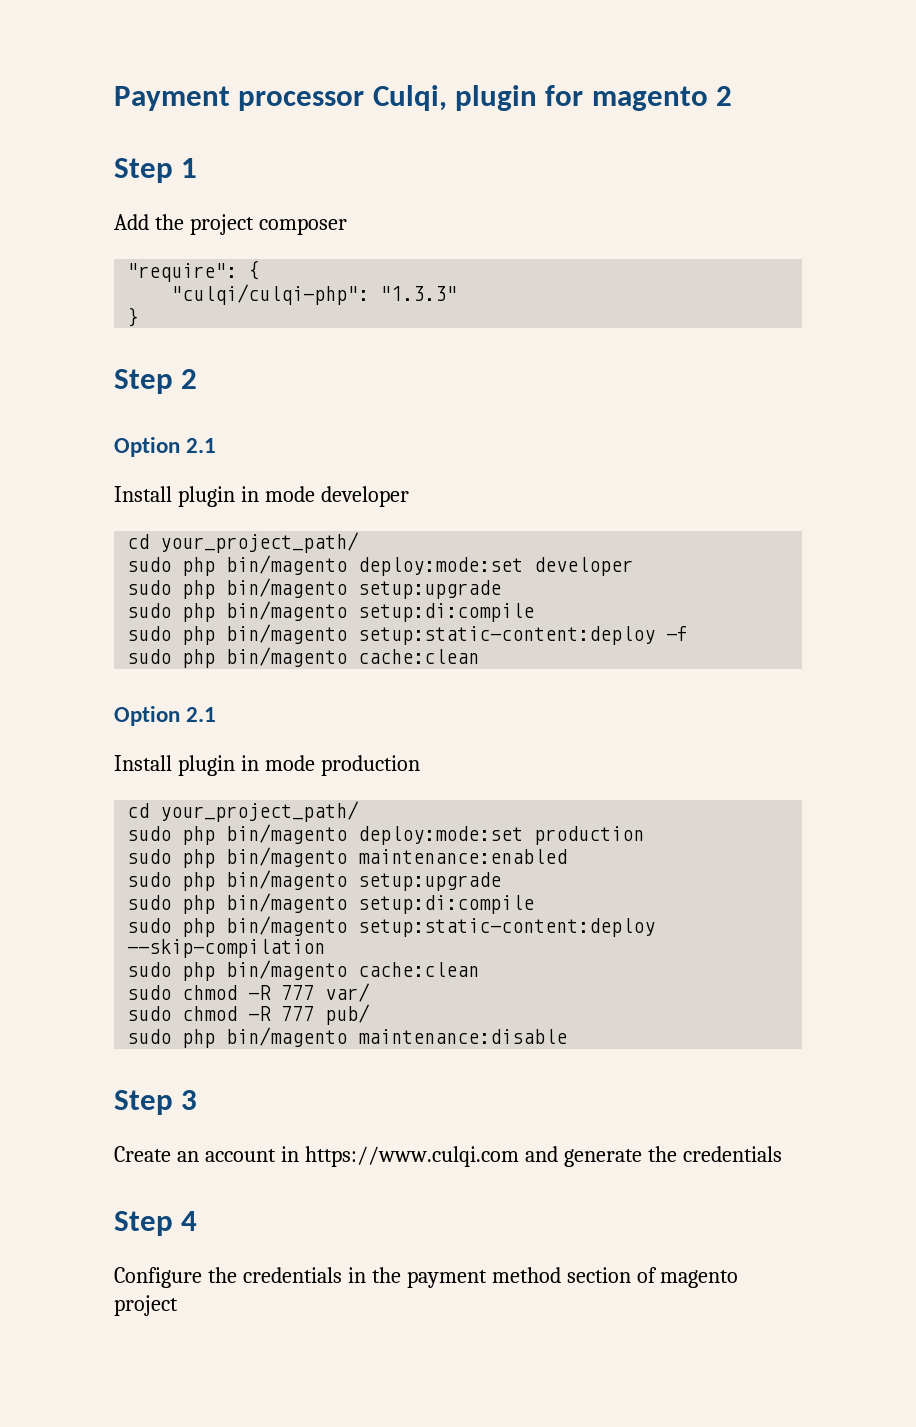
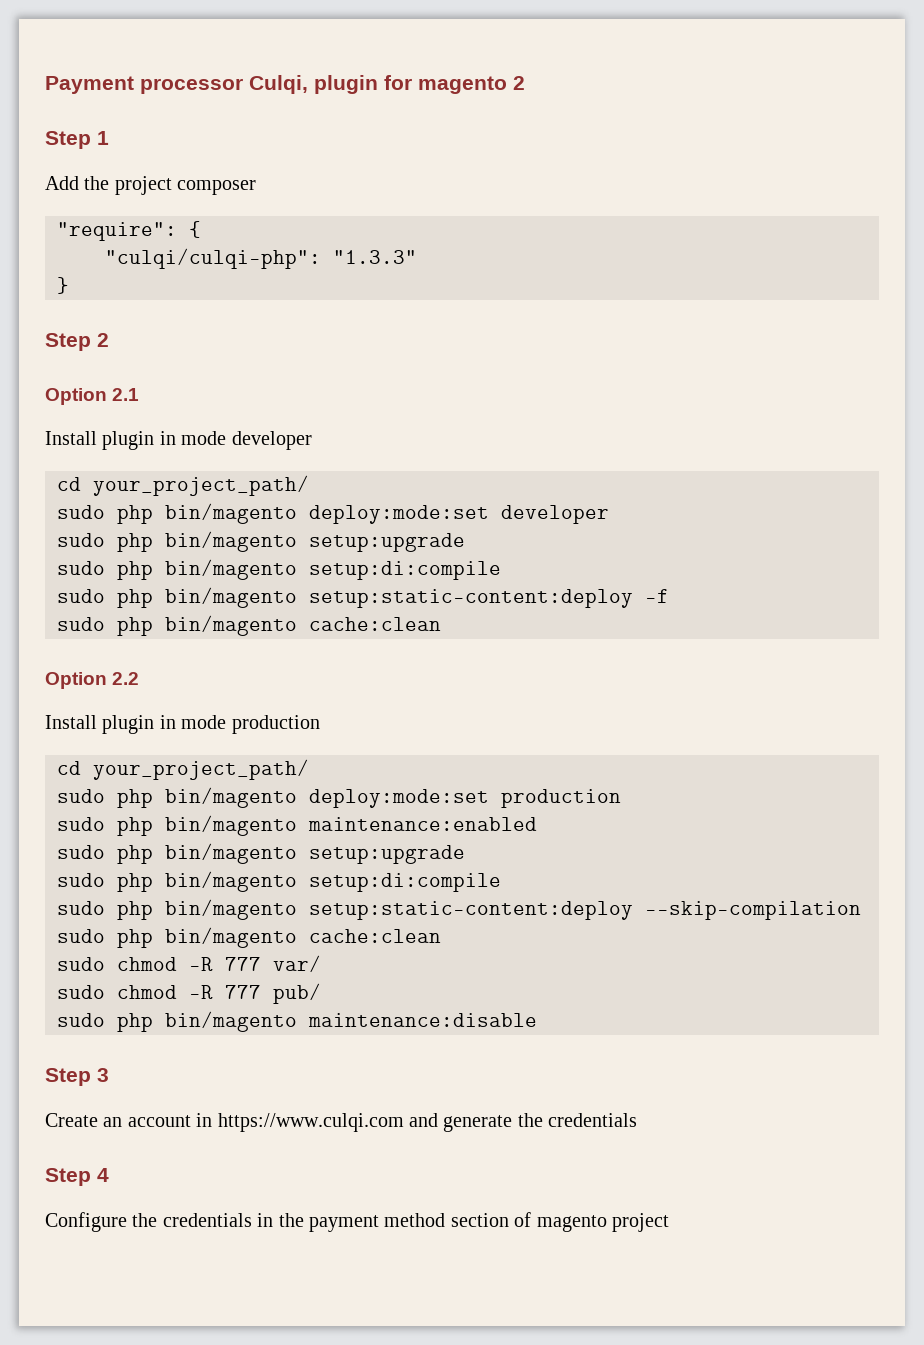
  sudo php bin/magento setup:static-content:deploy -f
  sudo php bin/magento cache:clean
- Option 2.1
+ Option 2.2

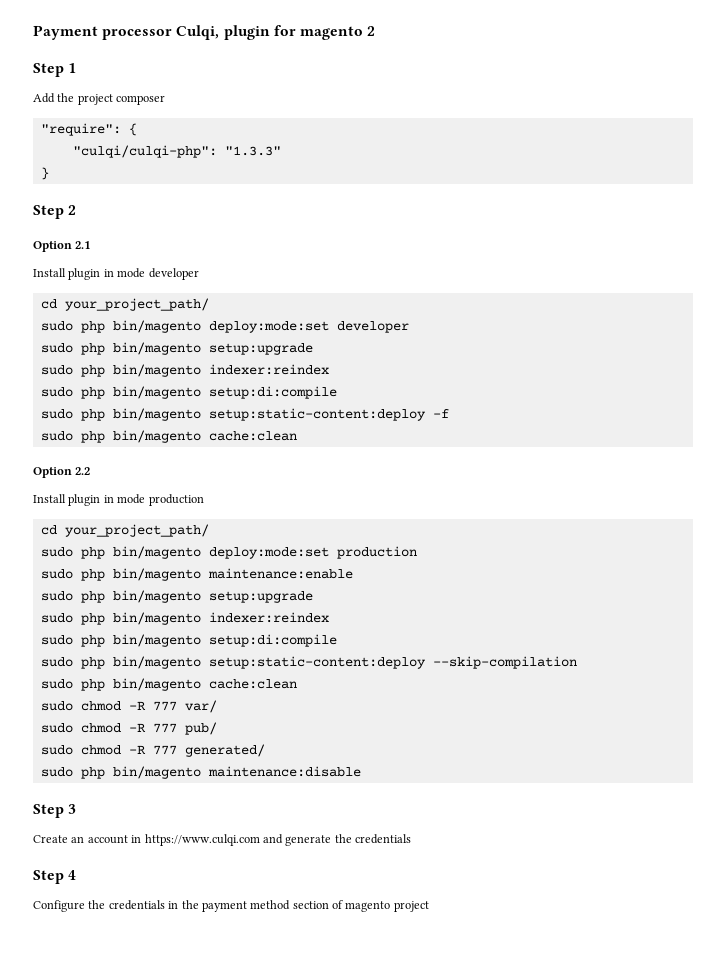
  sudo php bin/magento deploy:mode:set developer
  sudo php bin/magento setup:upgrade
+ sudo php bin/magento indexer:reindex
- sudo php bin/magento maintenance:enabled
+ sudo php bin/magento maintenance:enable
  sudo php bin/magento setup:upgrade
+ sudo php bin/magento indexer:reindex
+ sudo chmod -R 777 generated/

